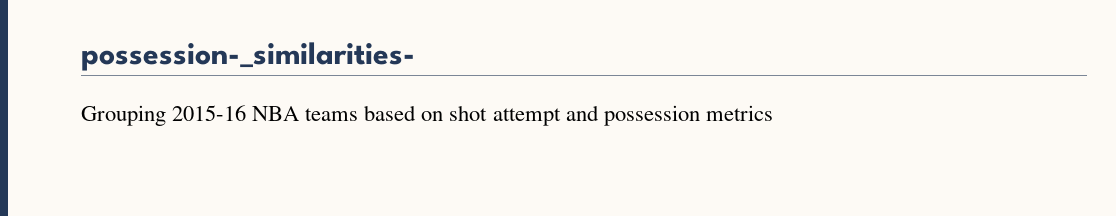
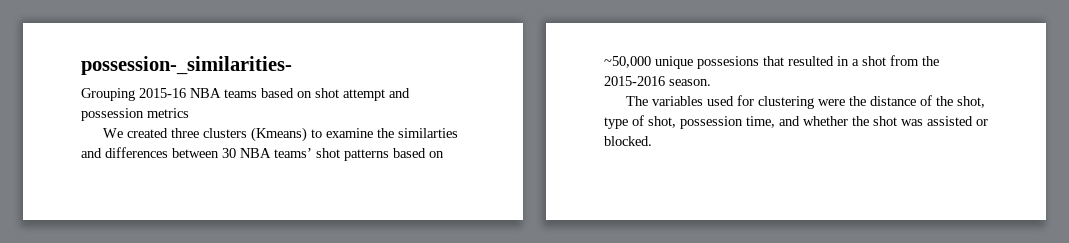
+ We created three clusters (Kmeans) to examine the similarties and differences between 30 NBA teams’ shot patterns based on ~50,000 unique possesions that resulted in a shot from the 2015-2016 season.
+ The variables used for clustering were the distance of the shot, type of shot, possession time, and whether the shot was assisted or blocked.

